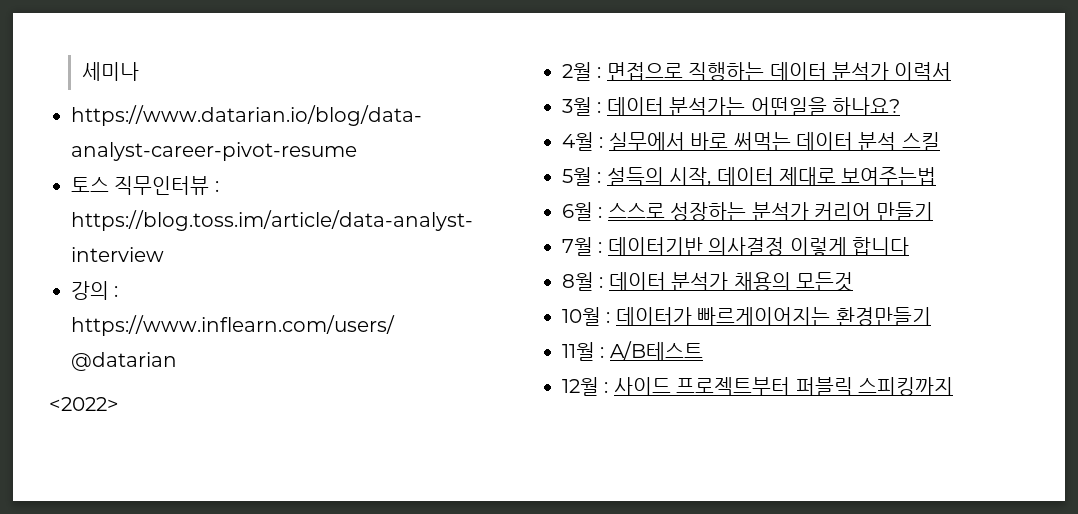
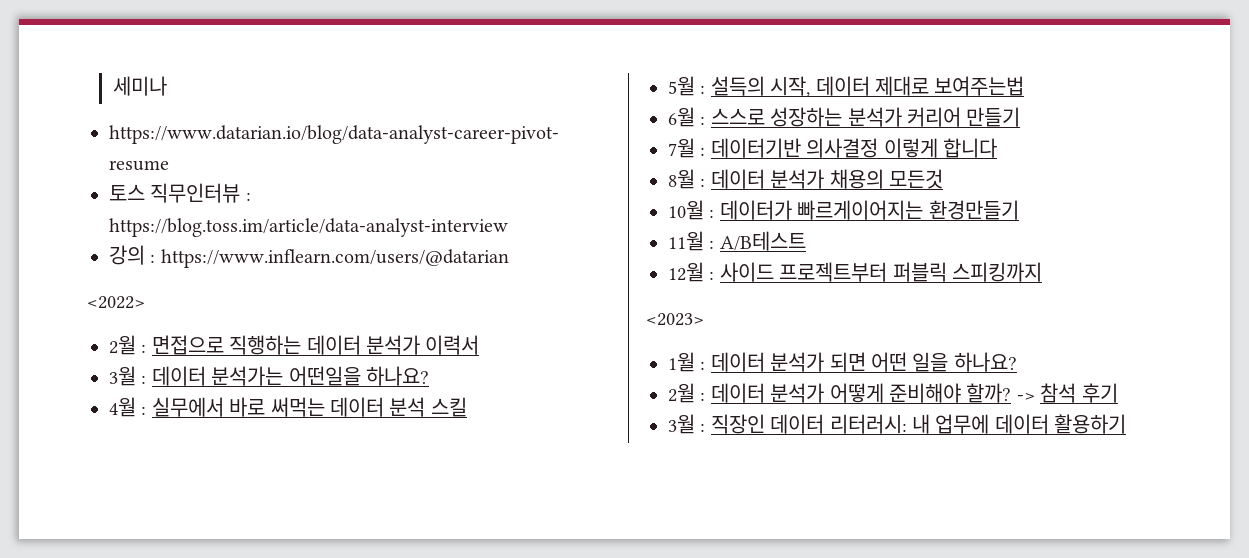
+ <2023>
+ 1월 : 데이터 분석가 되면 어떤 일을 하나요?
+ 2월 : 데이터 분석가 어떻게 준비해야 할까? -> 참석 후기
+ 3월 : 직장인 데이터 리터러시: 내 업무에 데이터 활용하기

